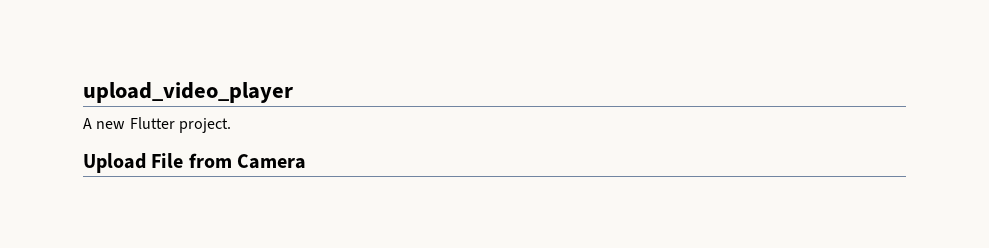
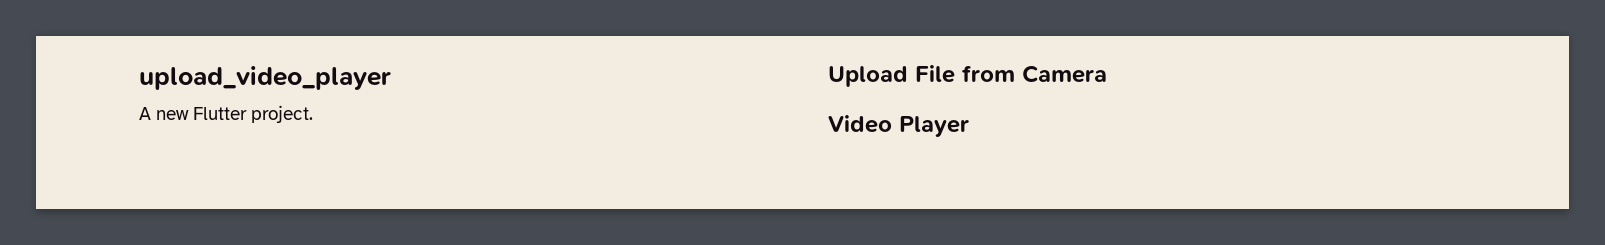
+ Video Player

